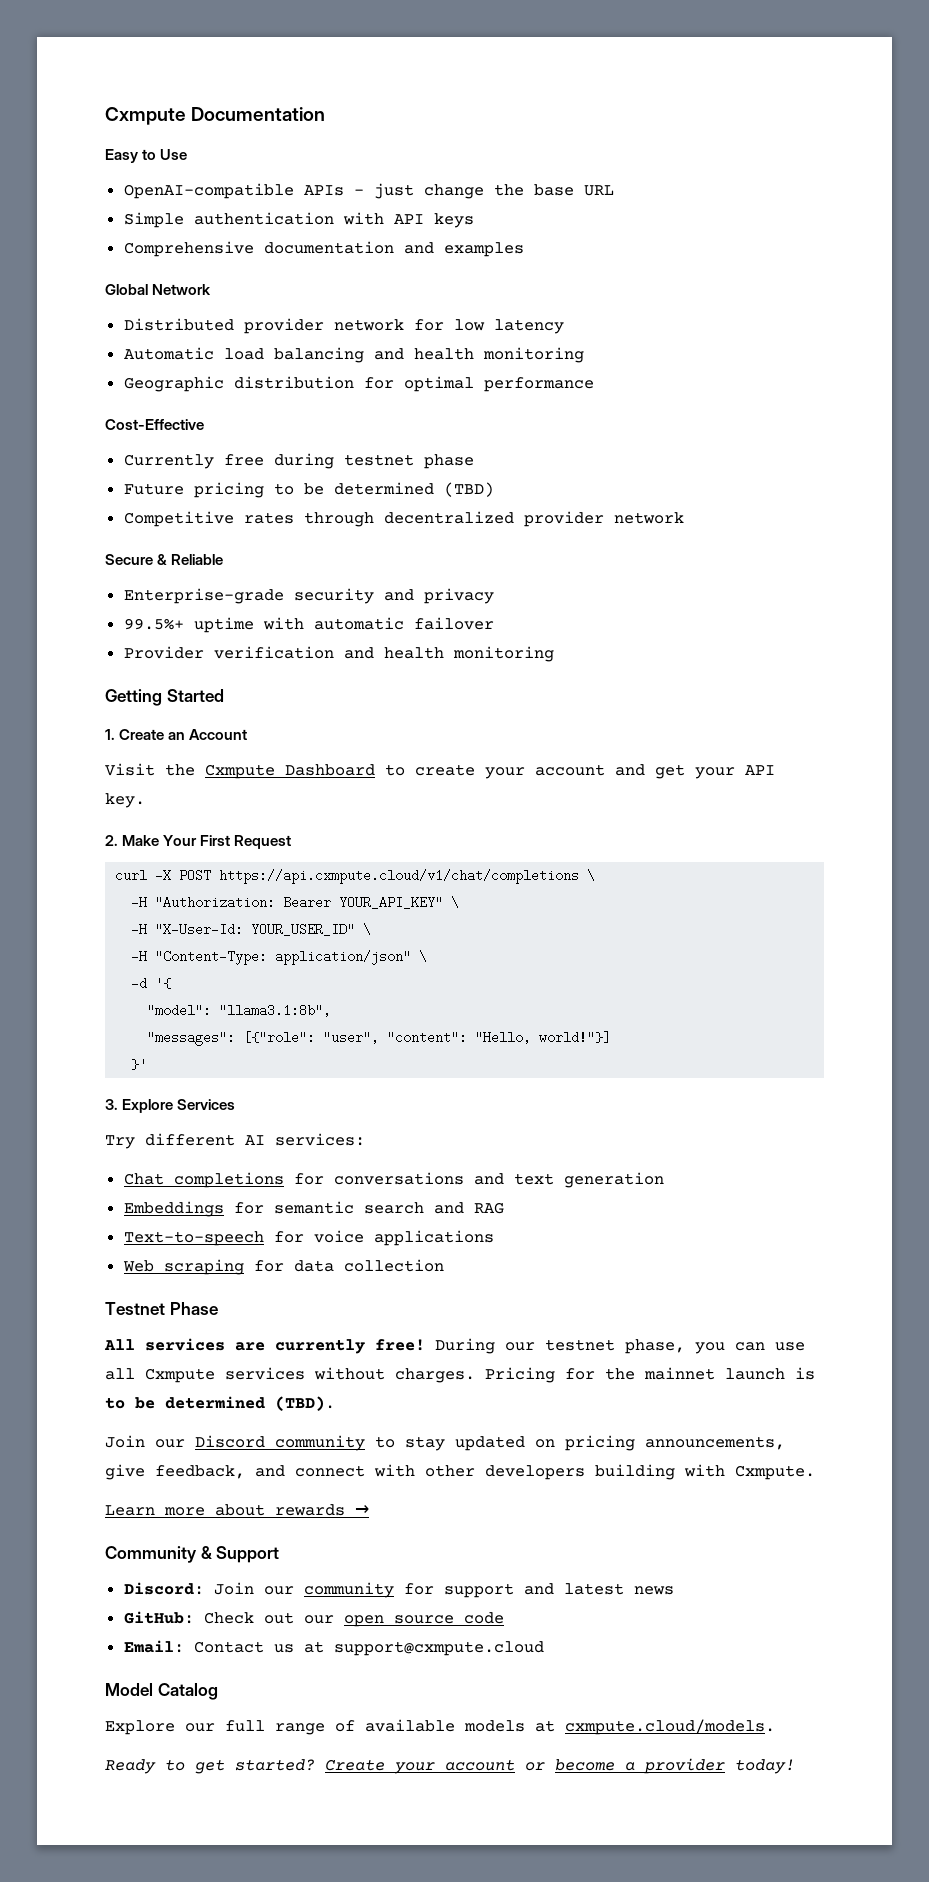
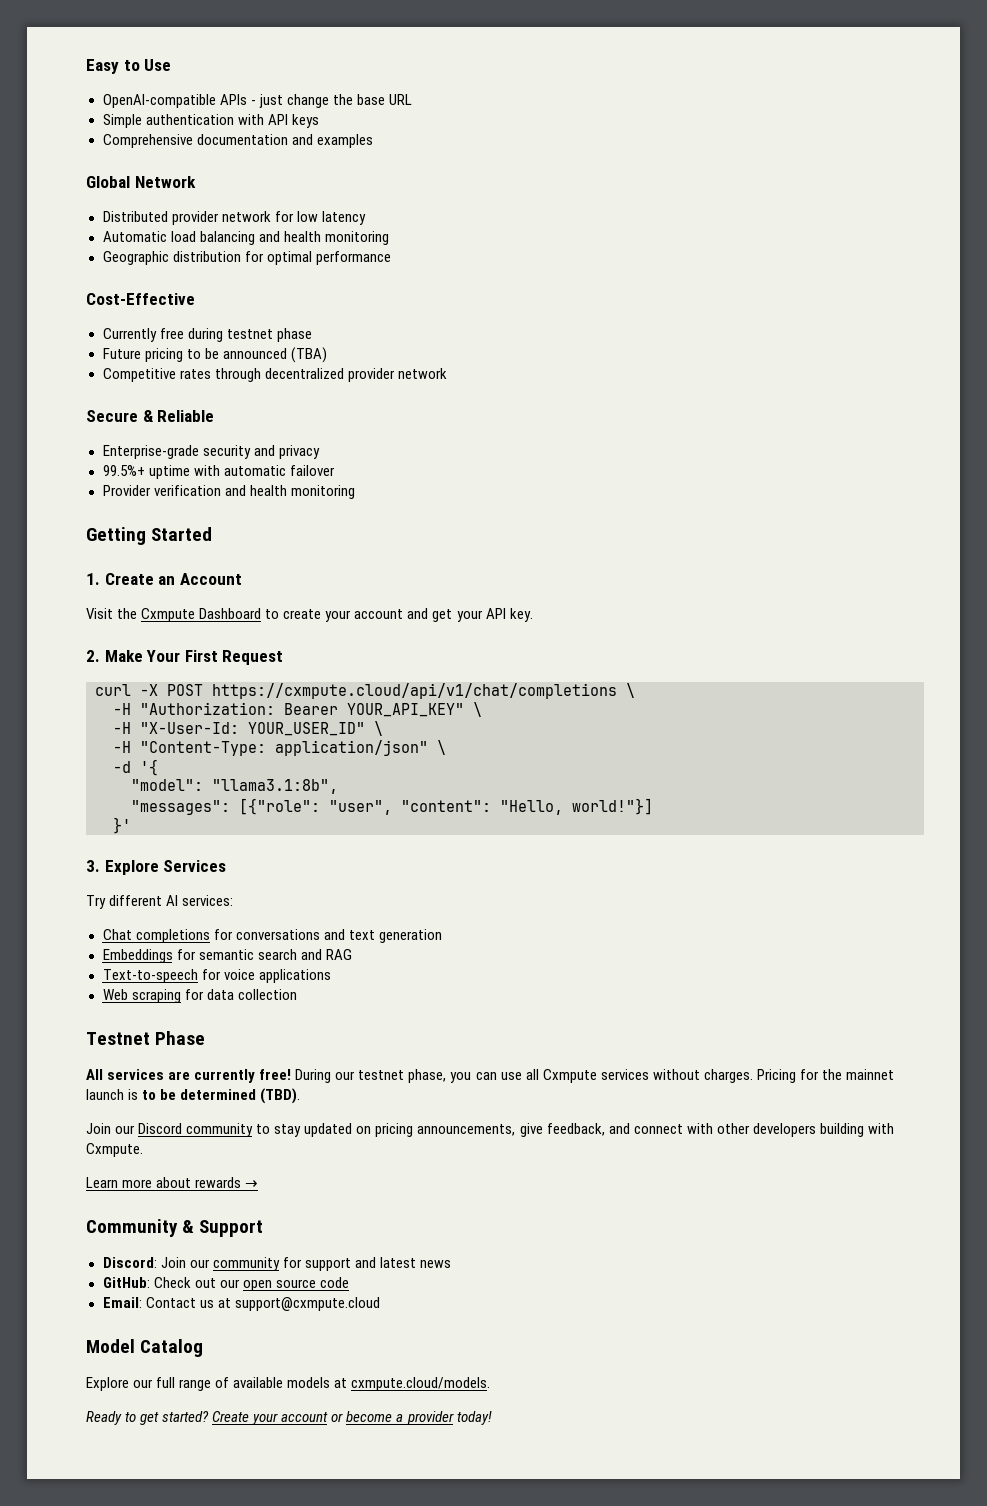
- Cxmpute Documentation
- Future pricing to be determined (TBD)
+ Future pricing to be announced (TBA)
- curl -X POST https://api.cxmpute.cloud/v1/chat/completions \
+ curl -X POST https://cxmpute.cloud/api/v1/chat/completions \

